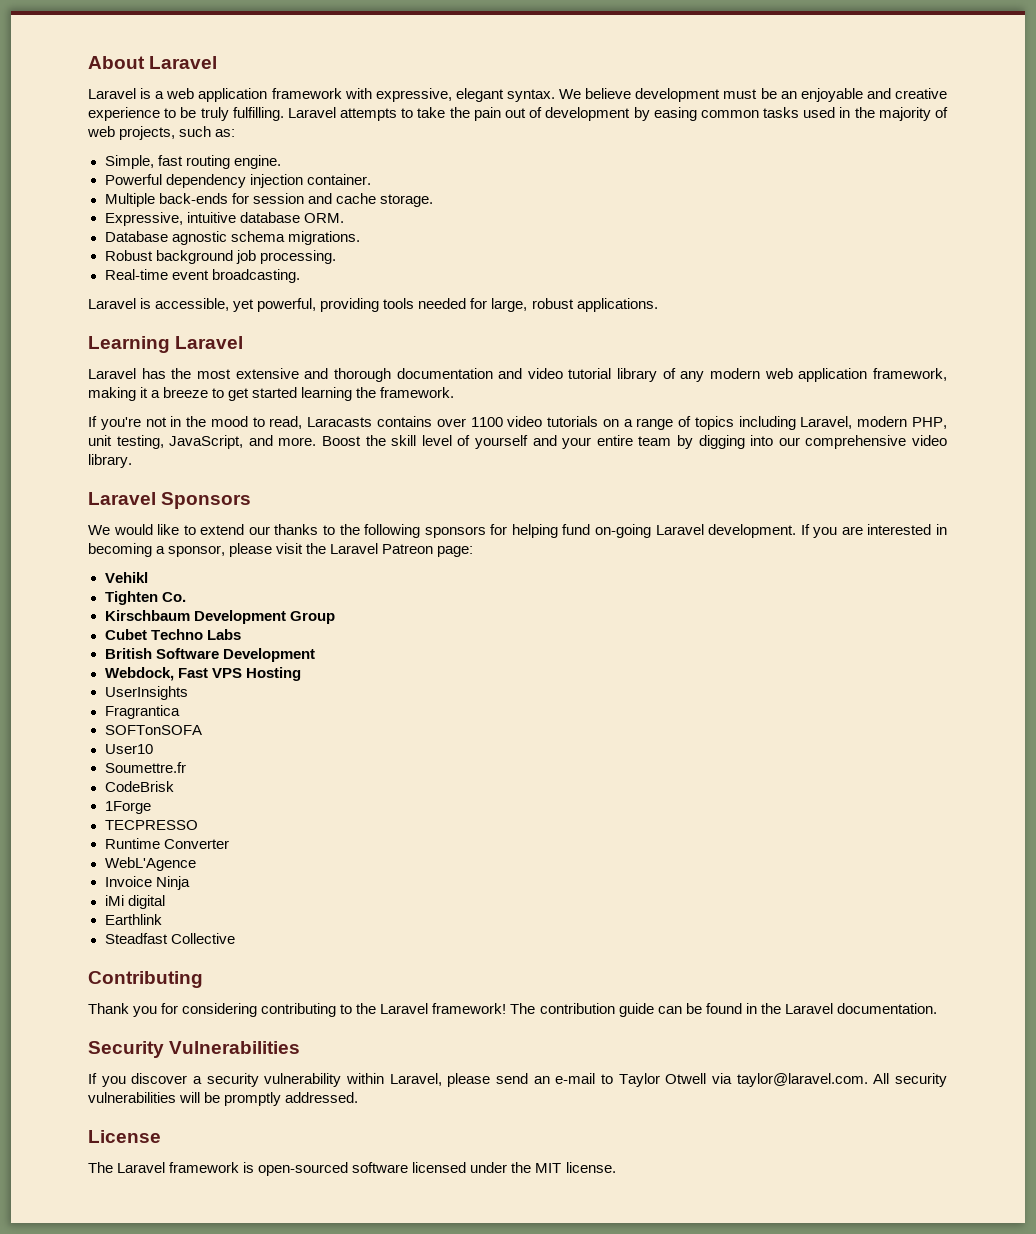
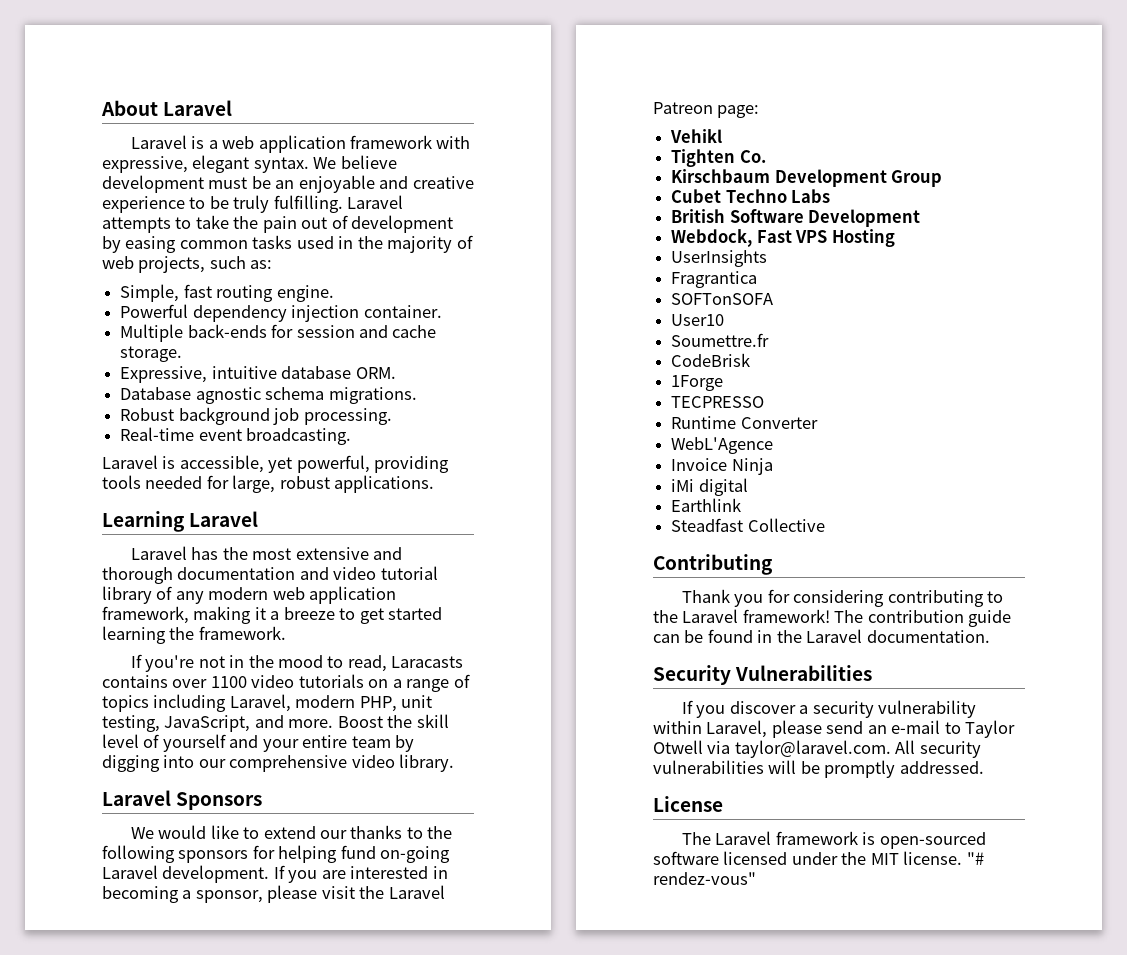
+ "# rendez-vous"

